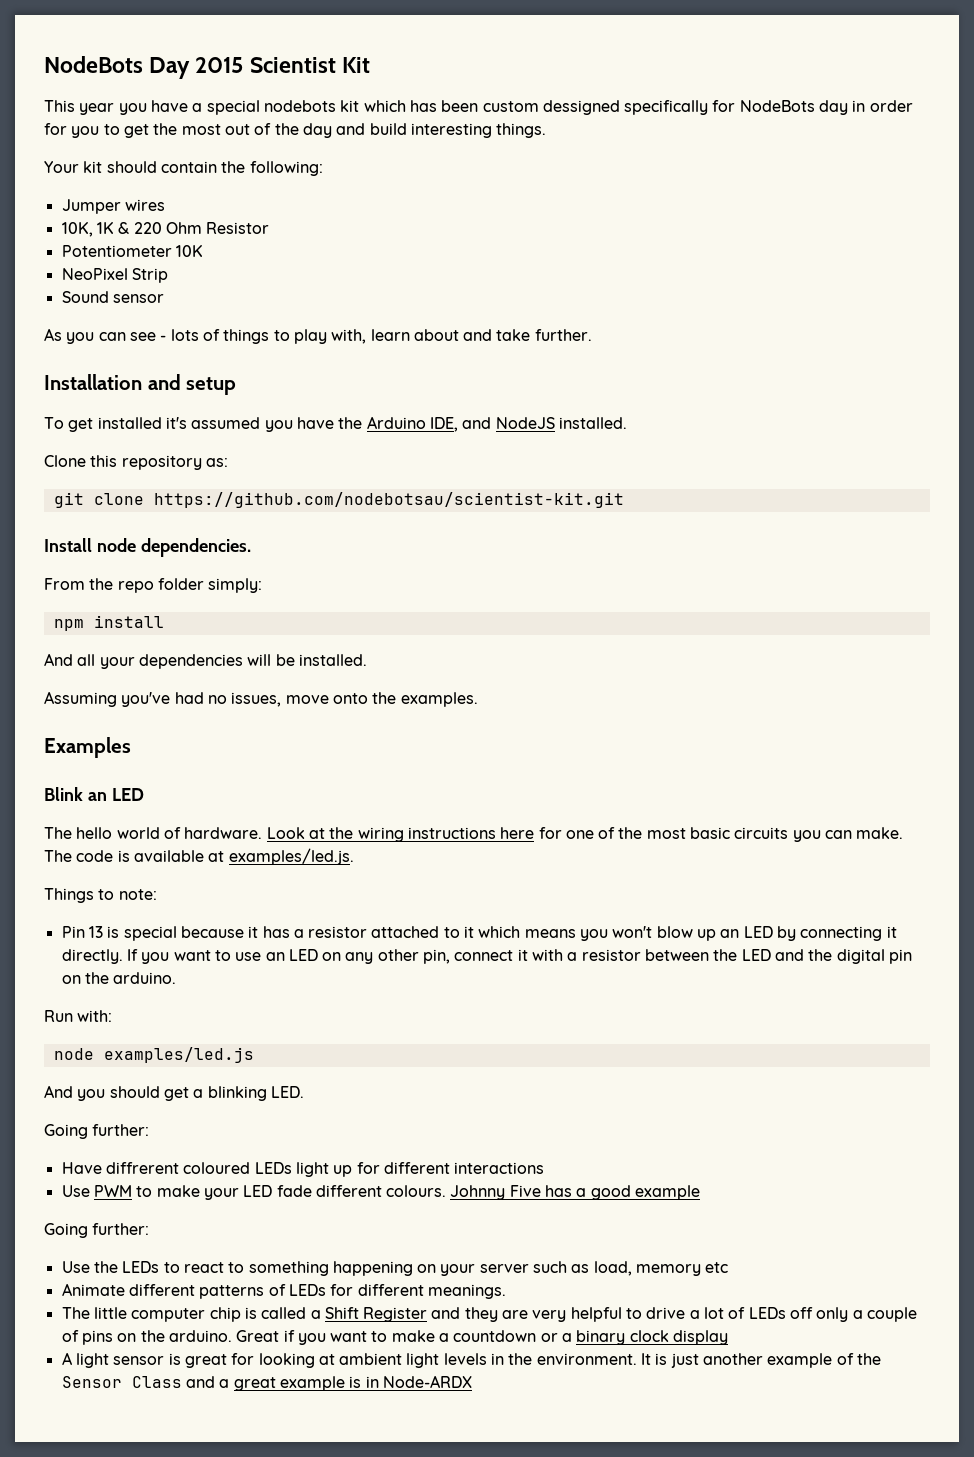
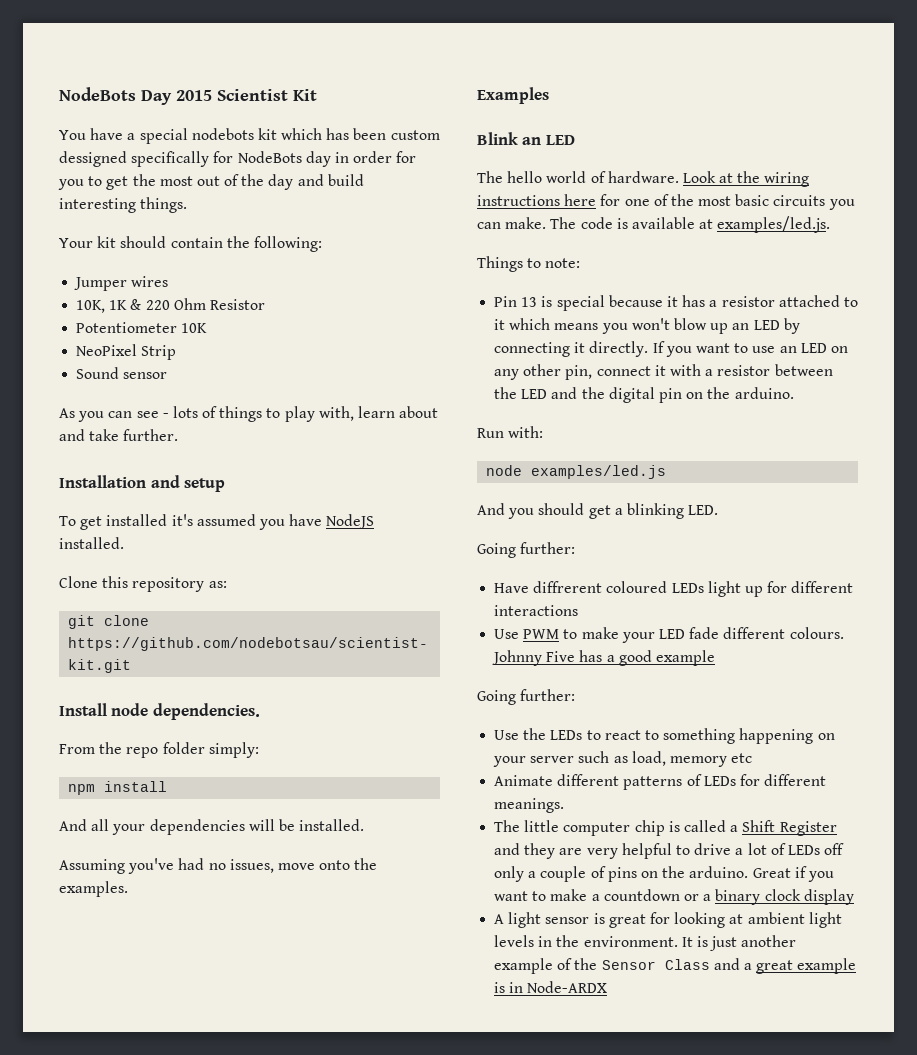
- This year you have a special nodebots kit which has been custom dessigned specifically for NodeBots day in order for you to get the most out of the day and build interesting things.
+ You have a special nodebots kit which has been custom dessigned specifically for NodeBots day in order for you to get the most out of the day and build interesting things.
- To get installed it's assumed you have the Arduino IDE, and NodeJS installed.
+ To get installed it's assumed you have NodeJS installed.

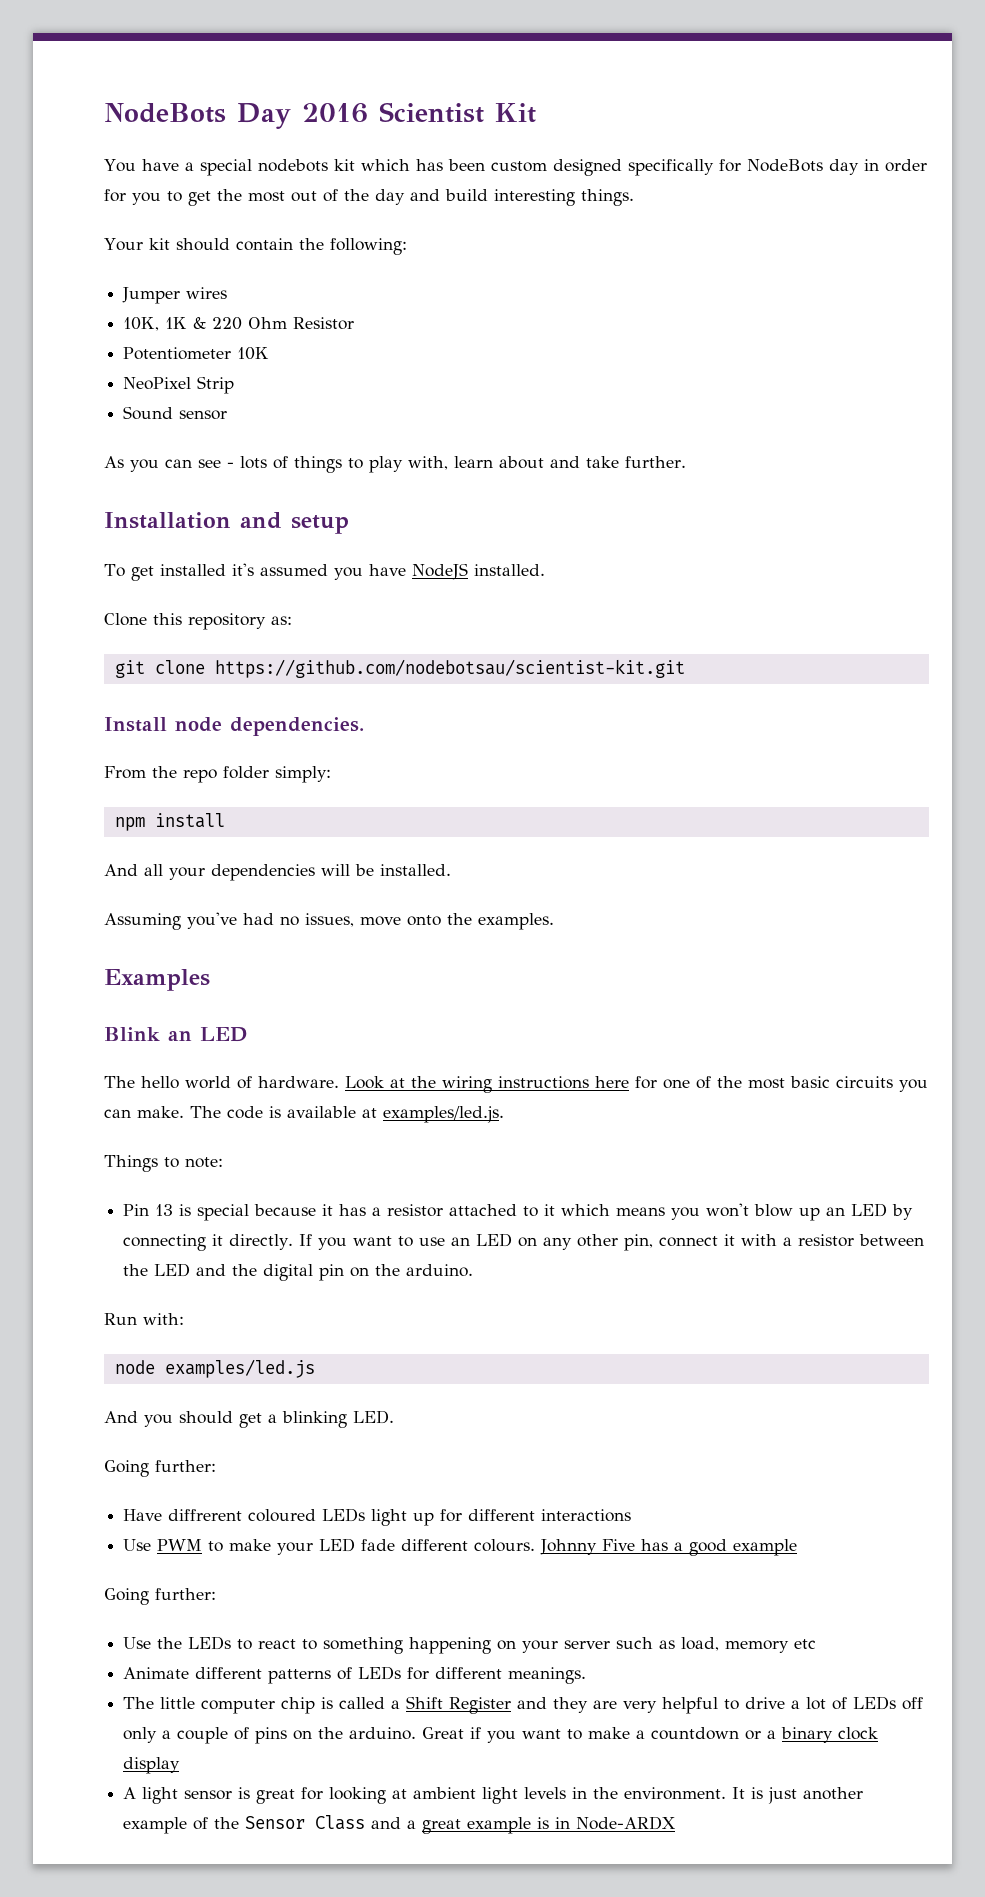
- NodeBots Day 2015 Scientist Kit
+ NodeBots Day 2016 Scientist Kit
- You have a special nodebots kit which has been custom dessigned specifically for NodeBots day in order for you to get the most out of the day and build interesting things.
+ You have a special nodebots kit which has been custom designed specifically for NodeBots day in order for you to get the most out of the day and build interesting things.

